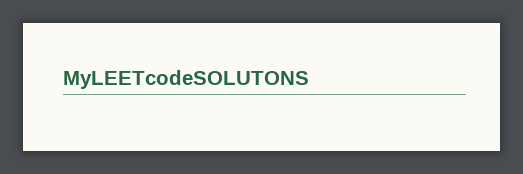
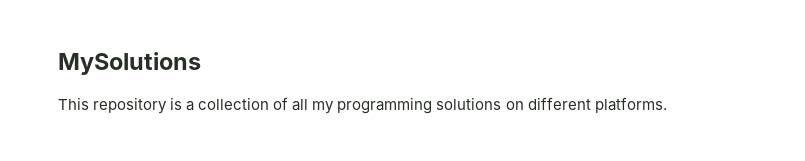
- MyLEETcodeSOLUTONS
+ MySolutions
+ This repository is a collection of all my programming solutions on different platforms.

